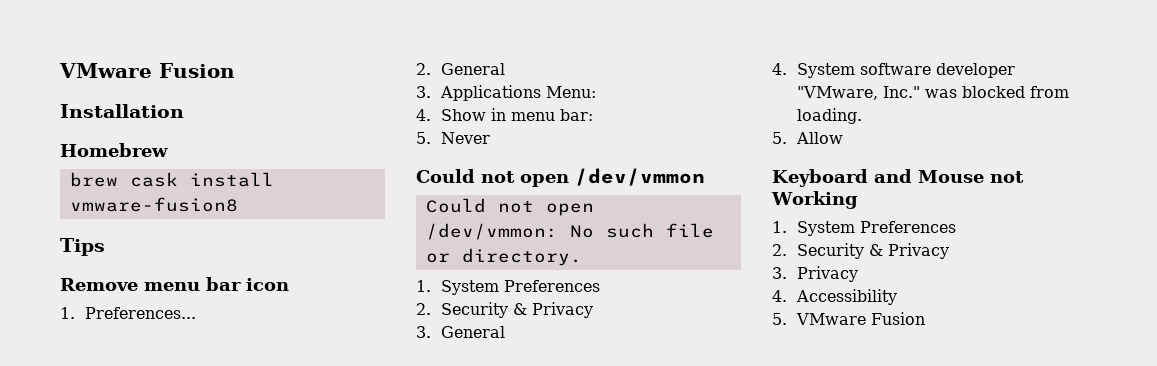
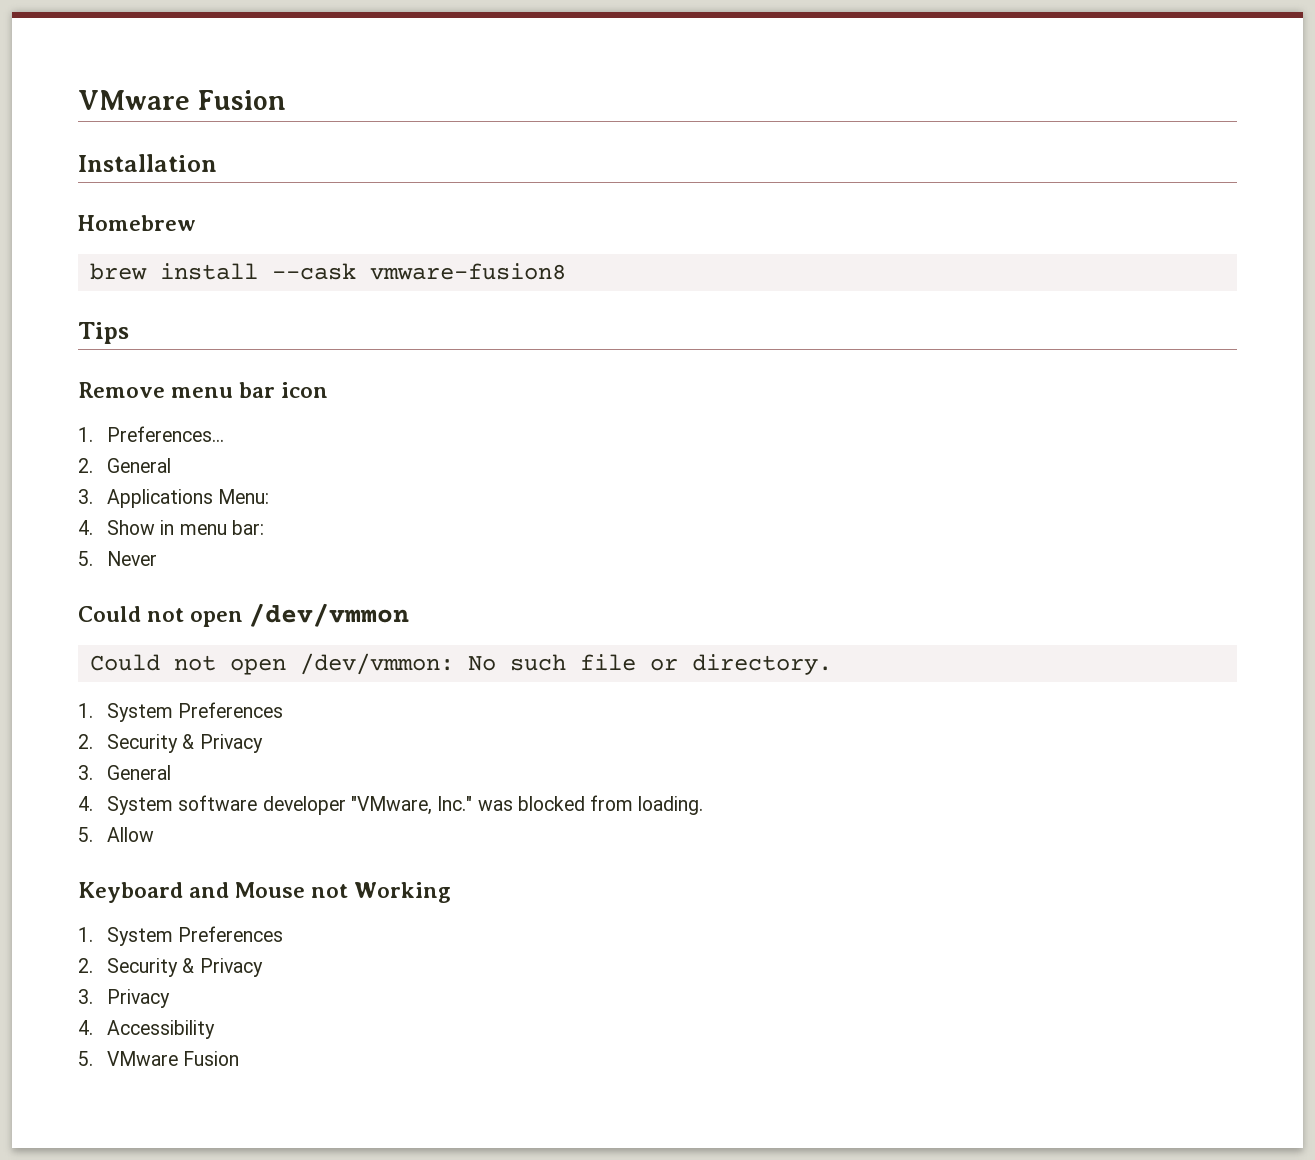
- brew cask install vmware-fusion8
+ brew install --cask vmware-fusion8

